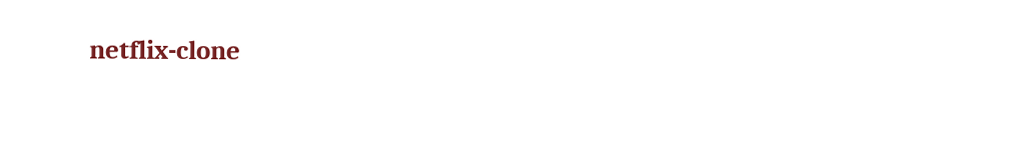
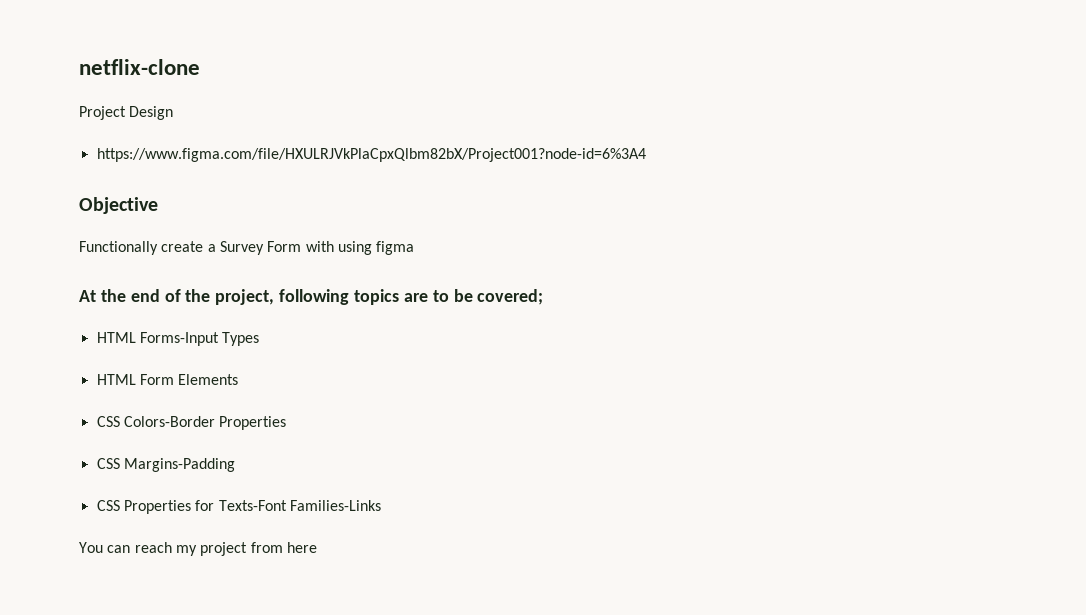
+ Project Design
+ https://www.figma.com/file/HXULRJVkPlaCpxQlbm82bX/Project001?node-id=6%3A4
+ Objective
+ Functionally create a Survey Form with using figma
+ At the end of the project, following topics are to be covered;
+ HTML Forms-Input Types
+ HTML Form Elements
+ CSS Colors-Border Properties
+ CSS Margins-Padding
+ CSS Properties for Texts-Font Families-Links
+ You can reach my project from here

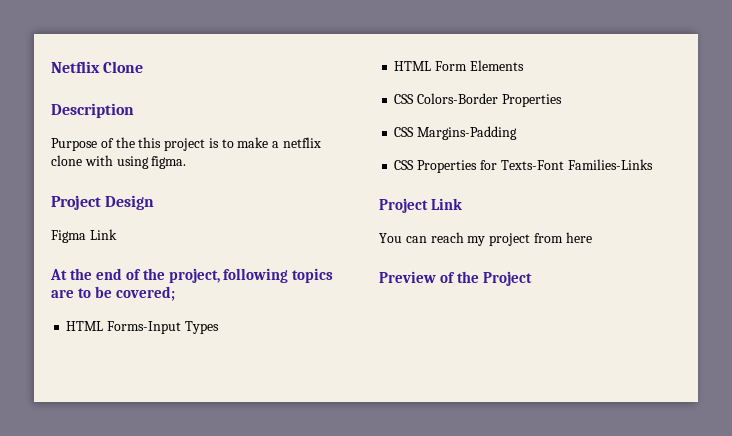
- netflix-clone
+ Netflix Clone
+ Description
+ Purpose of the this project is to make a netflix clone with using figma.
  Project Design
- https://www.figma.com/file/HXULRJVkPlaCpxQlbm82bX/Project001?node-id=6%3A4
- Objective
- Functionally create a Survey Form with using figma
+ Figma Link
+ Project Link
+ Preview of the Project

